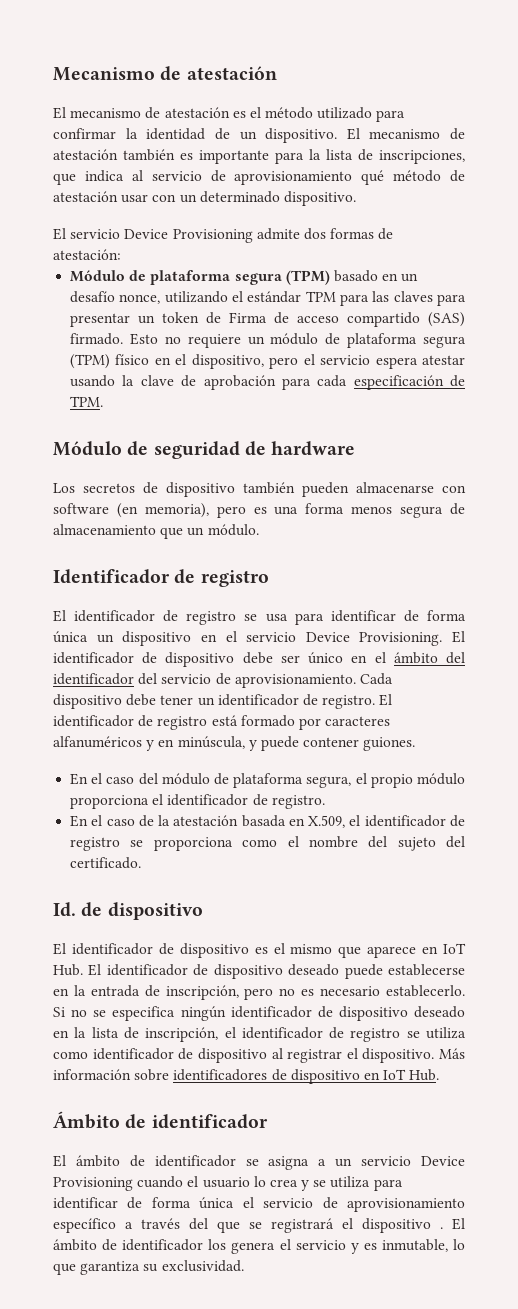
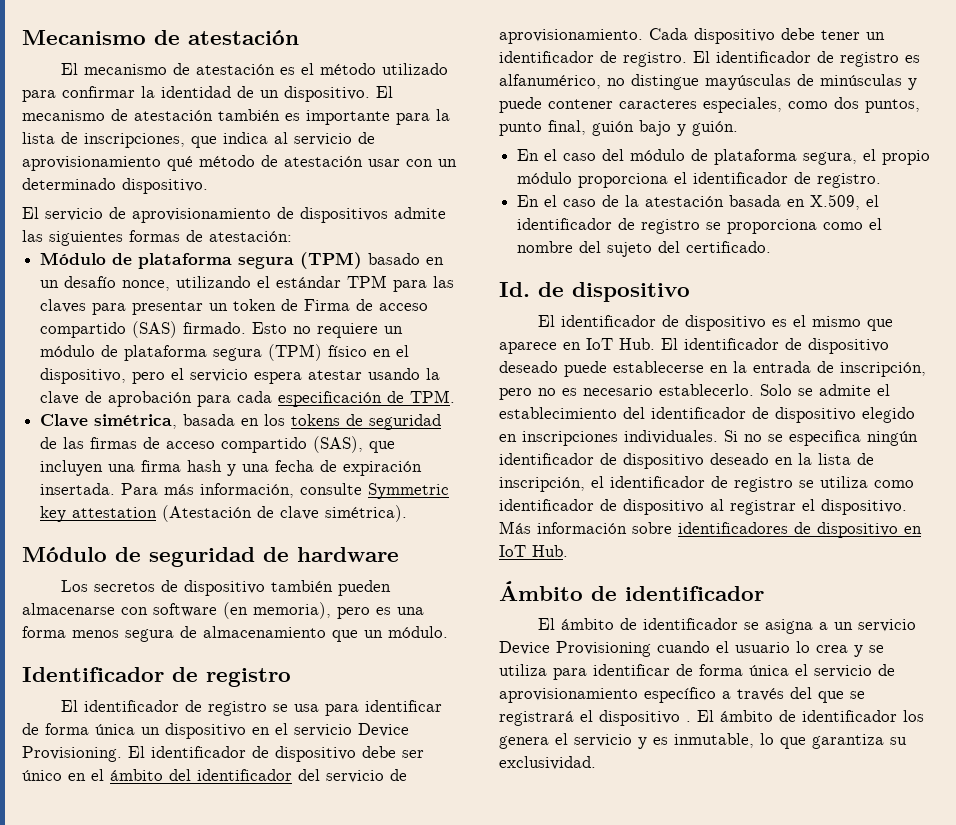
- El servicio Device Provisioning admite dos formas de atestación:
+ El servicio de aprovisionamiento de dispositivos admite las siguientes formas de atestación:
+ Clave simétrica, basada en los tokens de seguridad de las firmas de acceso compartido (SAS), que incluyen una firma hash y una fecha de expiración insertada. Para más información, consulte Symmetric key attestation (Atestación de clave simétrica).
- El identificador de registro está formado por caracteres alfanuméricos y en minúscula, y puede contener guiones.
+ El identificador de registro es alfanumérico, no distingue mayúsculas de minúsculas y puede contener caracteres especiales, como dos puntos, punto final, guión bajo y guión.
+ Solo se admite el establecimiento del identificador de dispositivo elegido en inscripciones individuales.

